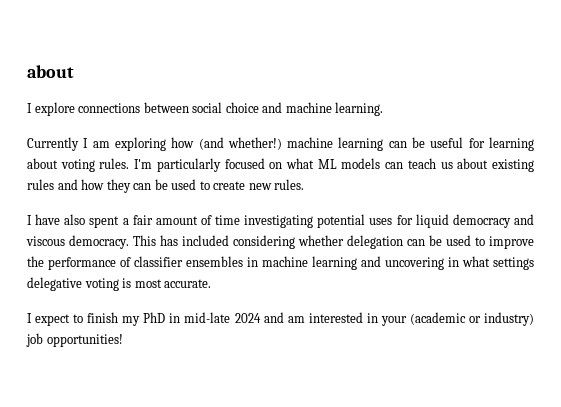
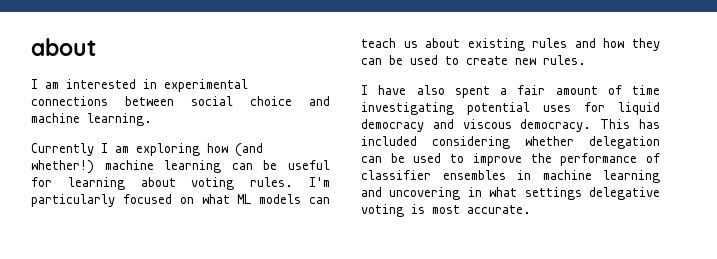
- I explore connections between social choice and machine learning.
+ I am interested in experimental connections between social choice and machine learning.
- I expect to finish my PhD in mid-late 2024 and am interested in your (academic or industry) job opportunities!

